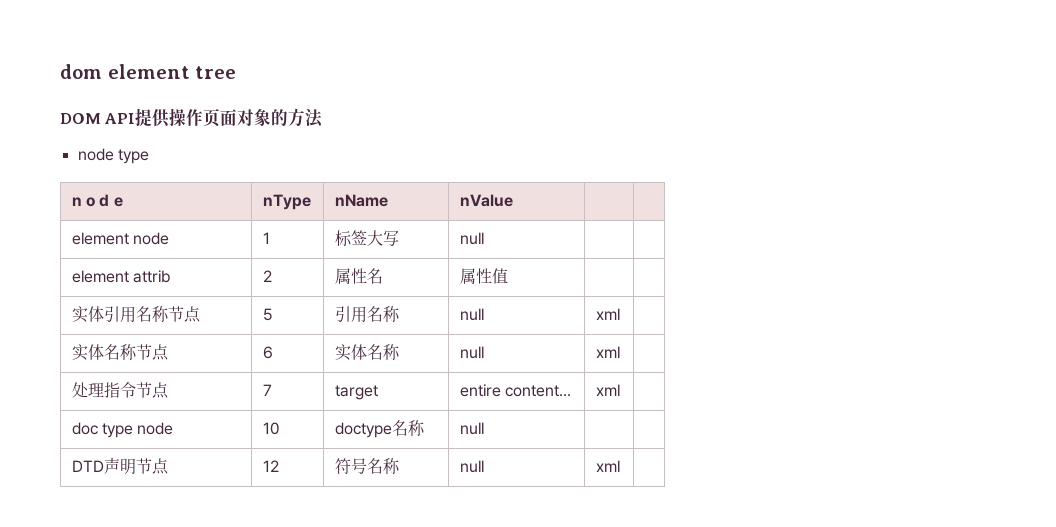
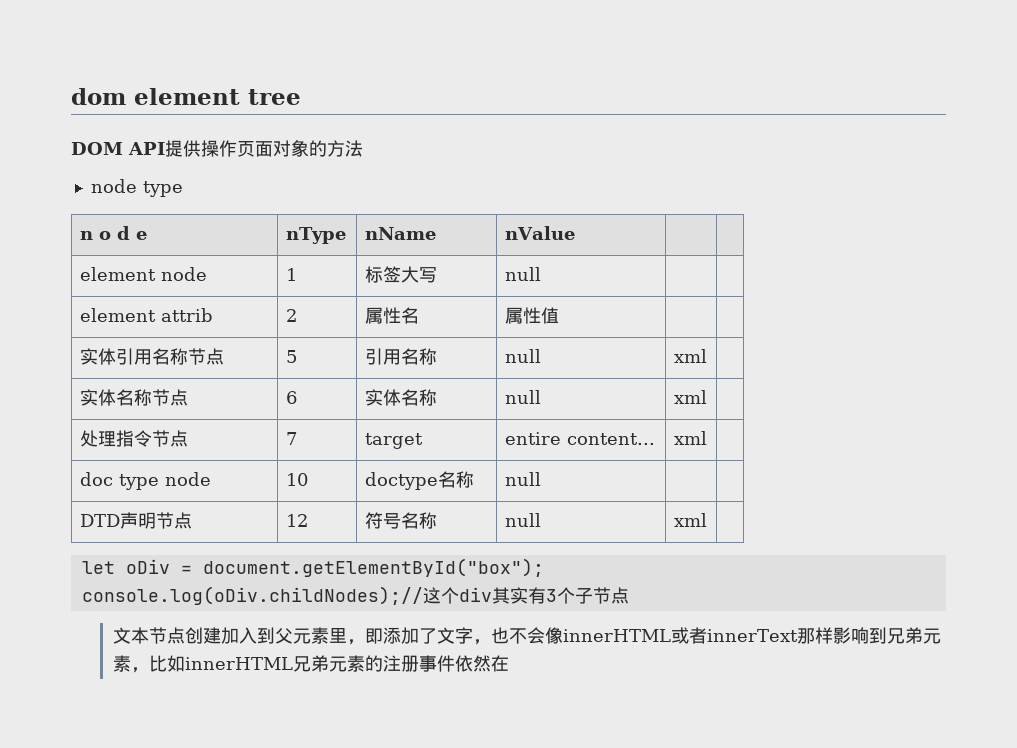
+ let oDiv = document.getElementById("box");
+ console.log(oDiv.childNodes);//这个div其实有3个子节点
+ 文本节点创建加入到父元素里，即添加了文字，也不会像innerHTML或者innerText那样影响到兄弟元素，比如innerHTML兄弟元素的注册事件依然在

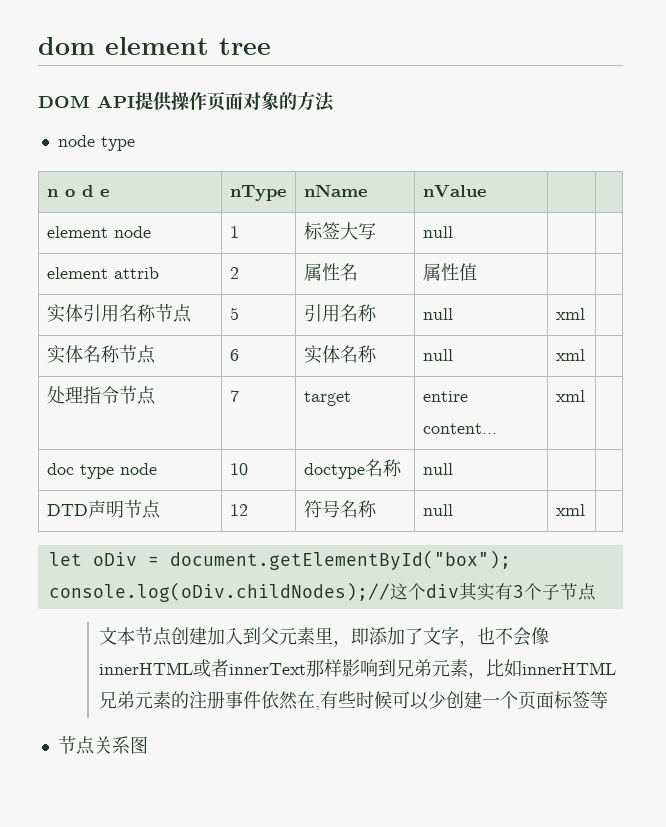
- 文本节点创建加入到父元素里，即添加了文字，也不会像innerHTML或者innerText那样影响到兄弟元素，比如innerHTML兄弟元素的注册事件依然在
+ 文本节点创建加入到父元素里，即添加了文字，也不会像innerHTML或者innerText那样影响到兄弟元素，比如innerHTML兄弟元素的注册事件依然在,有些时候可以少创建一个页面标签等
+ 节点关系图

